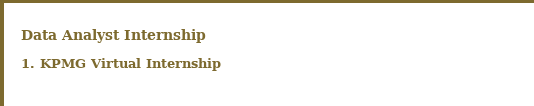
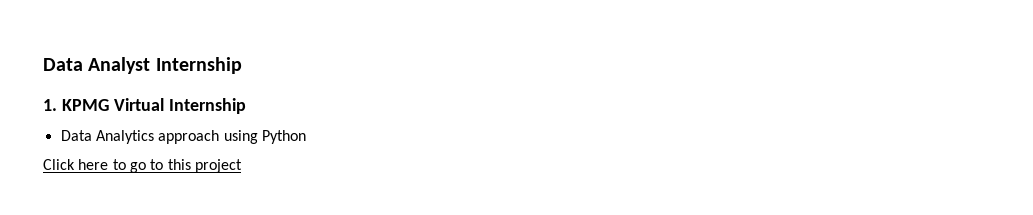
+ Data Analytics approach using Python
+ Click here to go to this project

